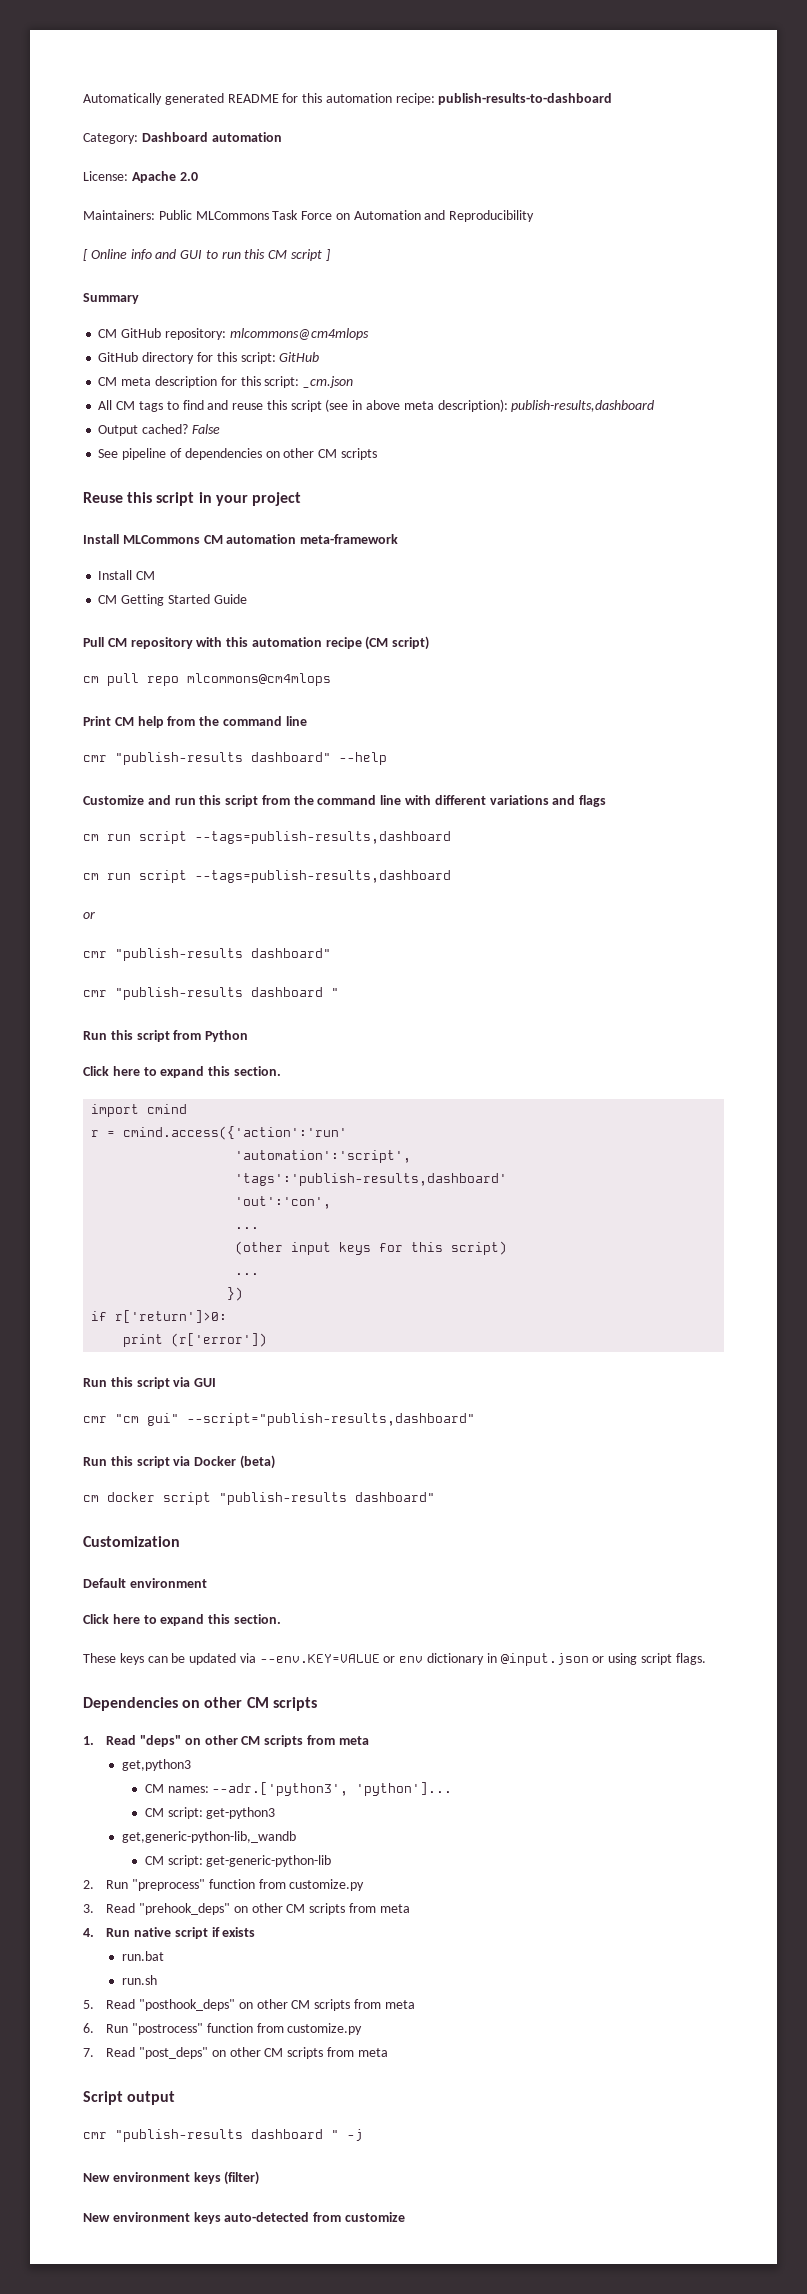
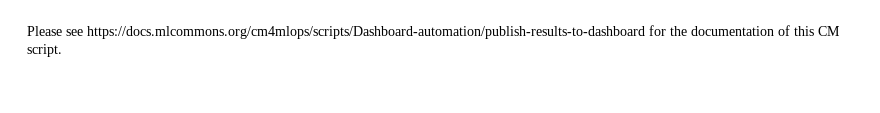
- Automatically generated README for this automation recipe: publish-results-to-dashboard
- Category: Dashboard automation
- License: Apache 2.0
- Maintainers: Public MLCommons Task Force on Automation and Reproducibility
- [ Online info and GUI to run this CM script ]
- Summary
- CM GitHub repository: mlcommons@cm4mlops
- GitHub directory for this script: GitHub
- CM meta description for this script: _cm.json
- All CM tags to find and reuse this script (see in above meta description): publish-results,dashboard
- Output cached? False
- See pipeline of dependencies on other CM scripts
- Reuse this script in your project
- Install MLCommons CM automation meta-framework
- Install CM
- CM Getting Started Guide
- Pull CM repository with this automation recipe (CM script)
- cm pull repo mlcommons@cm4mlops
- Print CM help from the command line
- cmr "publish-results dashboard" --help
- Customize and run this script from the command line with different variations and flags
- cm run script --tags=publish-results,dashboard
- cm run script --tags=publish-results,dashboard
- or
- cmr "publish-results dashboard"
- cmr "publish-results dashboard "
- Run this script from Python
- Click here to expand this section.
- import cmind
- r = cmind.access({'action':'run'
- 'automation':'script',
- 'tags':'publish-results,dashboard'
- 'out':'con',
- ...
- (other input keys for this script)
- ...
- })
- if r['return']>0:
- print (r['error'])
- Run this script via GUI
- cmr "cm gui" --script="publish-results,dashboard"
- Run this script via Docker (beta)
- cm docker script "publish-results dashboard"
- Customization
- Default environment
- Click here to expand this section.
- These keys can be updated via --env.KEY=VALUE or env dictionary in @input.json or using script flags.
- Dependencies on other CM scripts
- 1. Read "deps" on other CM scripts from meta
- get,python3
- CM names: --adr.['python3', 'python']...
- CM script: get-python3
- get,generic-python-lib,_wandb
- CM script: get-generic-python-lib
- 2. Run "preprocess" function from customize.py
- 3. Read "prehook_deps" on other CM scripts from meta
- 4. Run native script if exists
- run.bat
- run.sh
- 5. Read "posthook_deps" on other CM scripts from meta
- 6. Run "postrocess" function from customize.py
- 7. Read "post_deps" on other CM scripts from meta
- Script output
- cmr "publish-results dashboard " -j
- New environment keys (filter)
- New environment keys auto-detected from customize
+ Please see https://docs.mlcommons.org/cm4mlops/scripts/Dashboard-automation/publish-results-to-dashboard for the documentation of this CM script.

